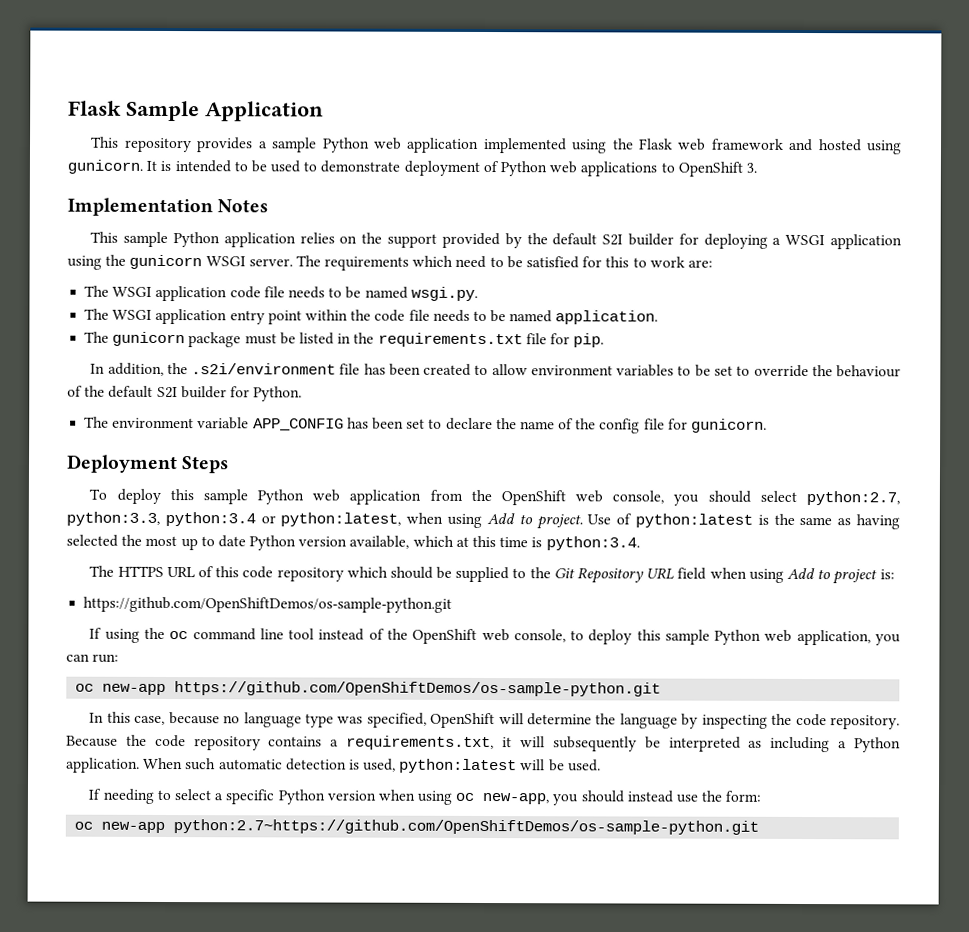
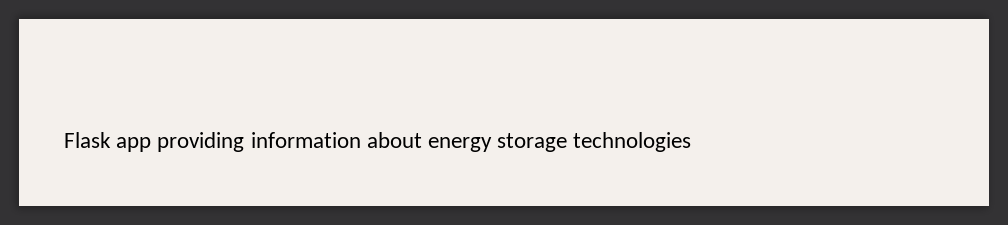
- Flask Sample Application
- This repository provides a sample Python web application implemented using the Flask web framework and hosted using gunicorn. It is intended to be used to demonstrate deployment of Python web applications to OpenShift 3.
- Implementation Notes
- This sample Python application relies on the support provided by the default S2I builder for deploying a WSGI application using the gunicorn WSGI server. The requirements which need to be satisfied for this to work are:
- The WSGI application code file needs to be named wsgi.py.
- The WSGI application entry point within the code file needs to be named application.
- The gunicorn package must be listed in the requirements.txt file for pip.
- In addition, the .s2i/environment file has been created to allow environment variables to be set to override the behaviour of the default S2I builder for Python.
- The environment variable APP_CONFIG has been set to declare the name of the config file for gunicorn.
- Deployment Steps
- To deploy this sample Python web application from the OpenShift web console, you should select python:2.7, python:3.3, python:3.4 or python:latest, when using Add to project. Use of python:latest is the same as having selected the most up to date Python version available, which at this time is python:3.4.
- The HTTPS URL of this code repository which should be supplied to the Git Repository URL field when using Add to project is:
- https://github.com/OpenShiftDemos/os-sample-python.git
- If using the oc command line tool instead of the OpenShift web console, to deploy this sample Python web application, you can run:
- oc new-app https://github.com/OpenShiftDemos/os-sample-python.git
- In this case, because no language type was specified, OpenShift will determine the language by inspecting the code repository. Because the code repository contains a requirements.txt, it will subsequently be interpreted as including a Python application. When such automatic detection is used, python:latest will be used.
- If needing to select a specific Python version when using oc new-app, you should instead use the form:
- oc new-app python:2.7~https://github.com/OpenShiftDemos/os-sample-python.git
+ Flask app providing information about energy storage technologies

